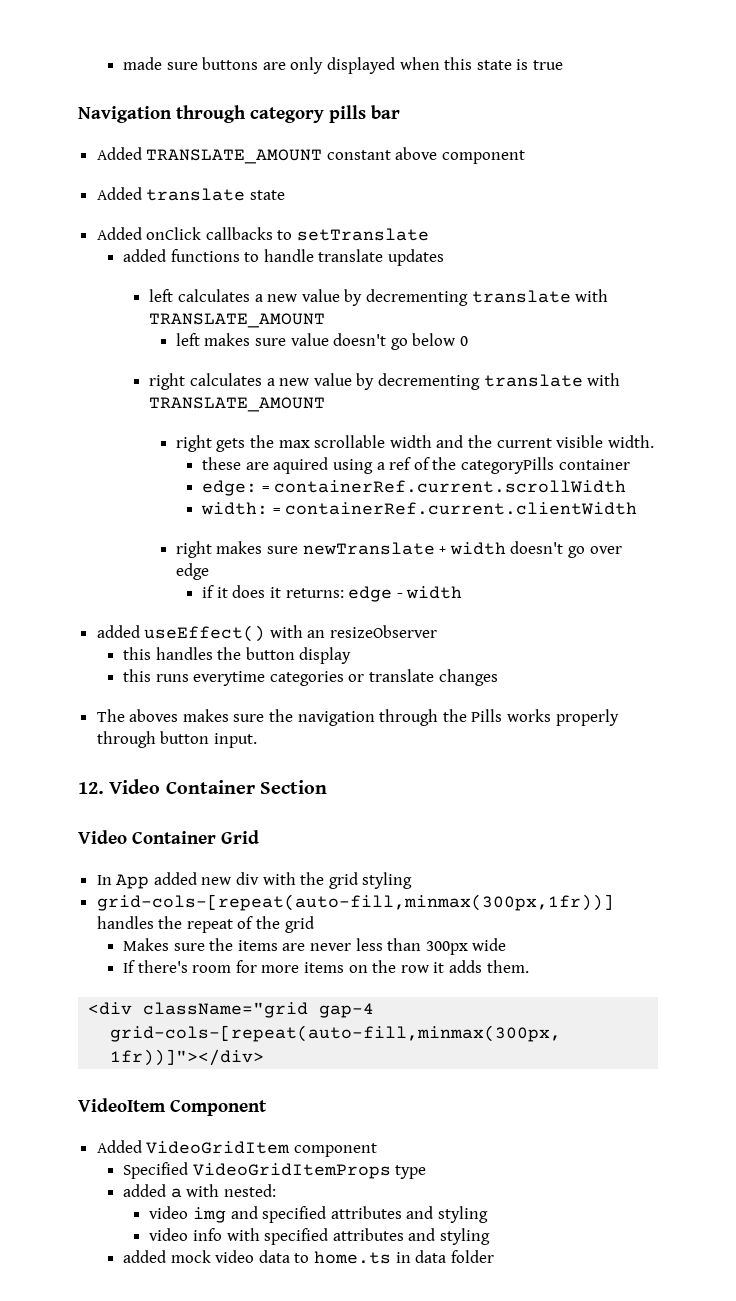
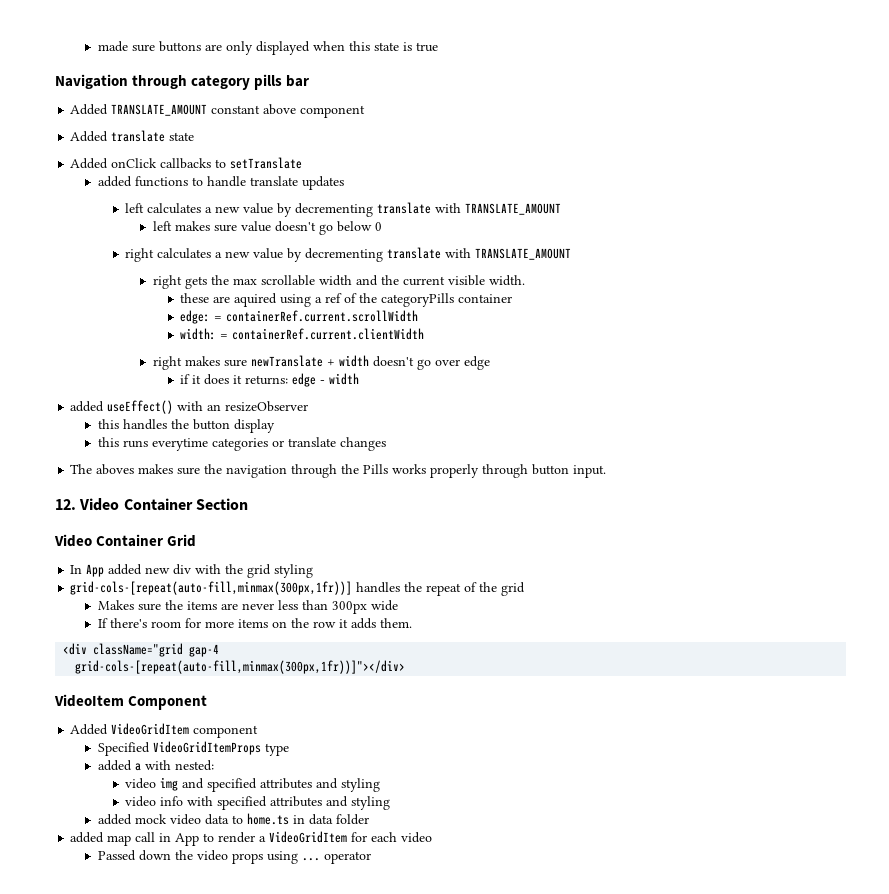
+ added map call in App to render a VideoGridItem for each video
+ Passed down the video props using ... operator

